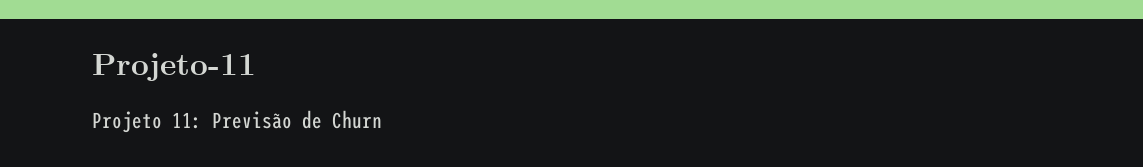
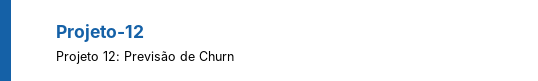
- Projeto-11
+ Projeto-12
- Projeto 11: Previsão de Churn
+ Projeto 12: Previsão de Churn

